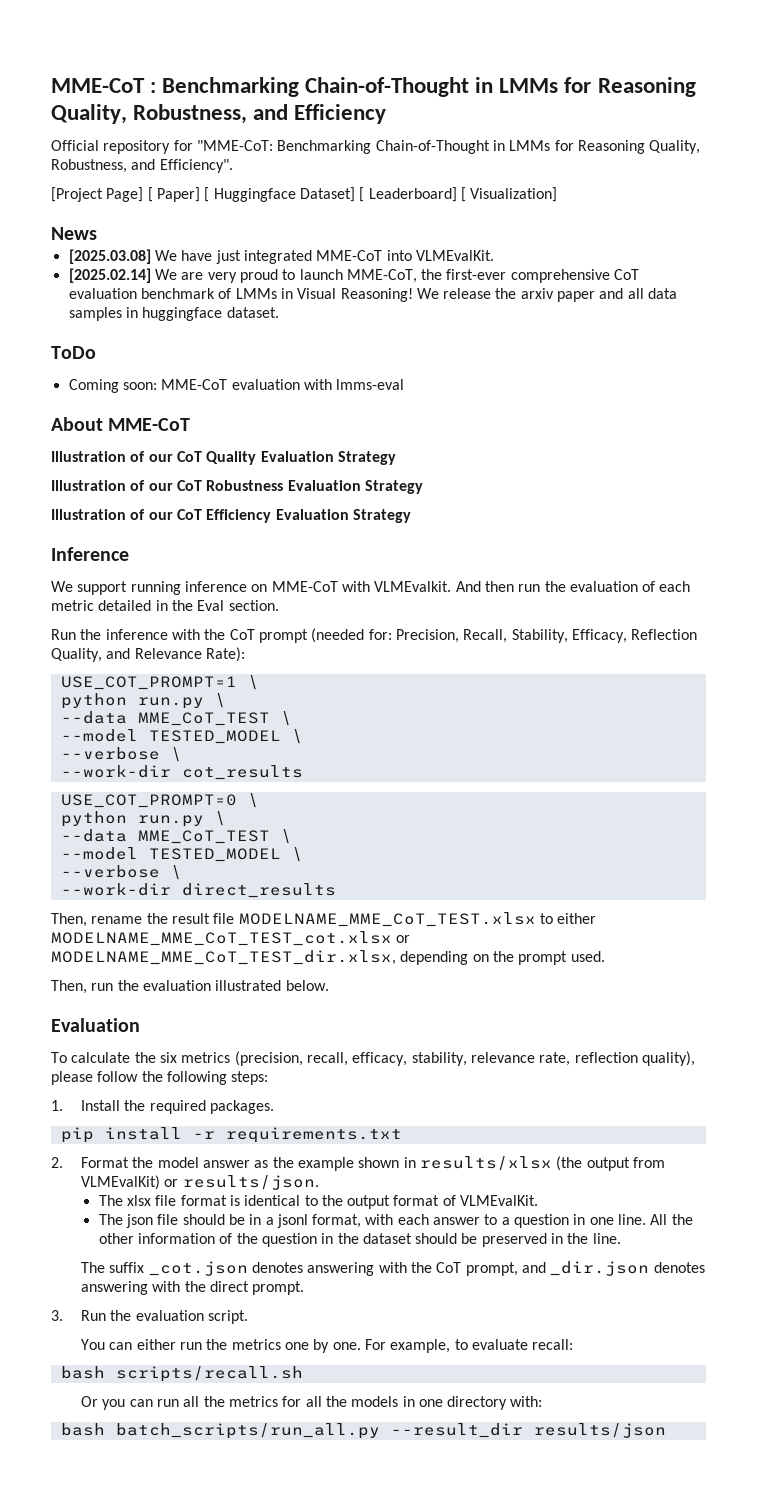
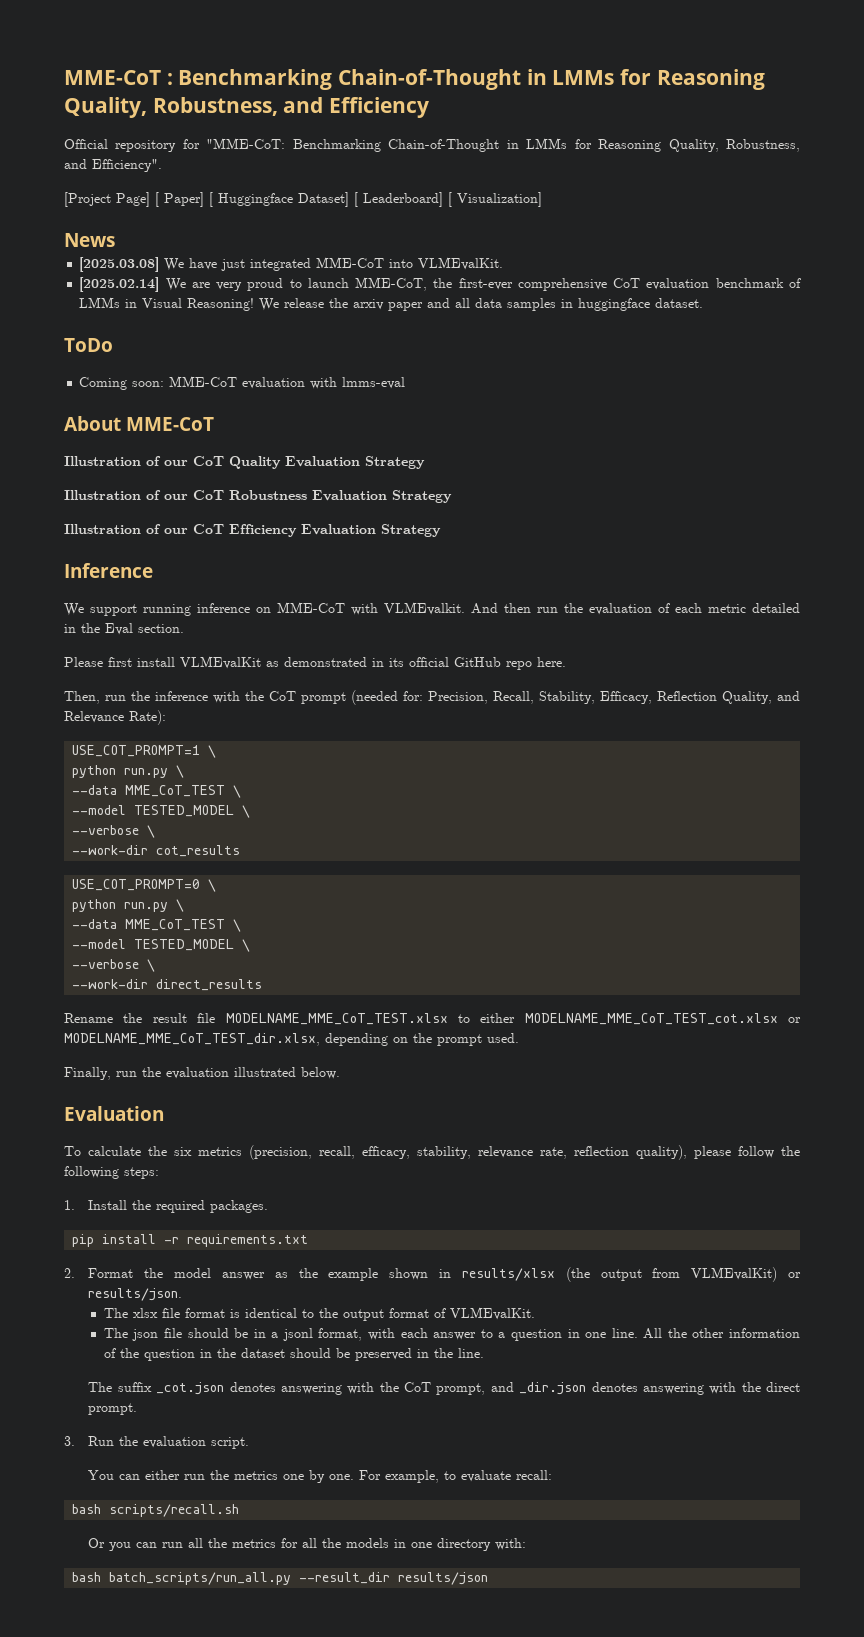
- Run the inference with the CoT prompt (needed for: Precision, Recall, Stability, Efficacy, Reflection Quality, and Relevance Rate):
+ Please first install VLMEvalKit as demonstrated in its official GitHub repo here.
+ Then, run the inference with the CoT prompt (needed for: Precision, Recall, Stability, Efficacy, Reflection Quality, and Relevance Rate):
- Then, rename the result file MODELNAME_MME_CoT_TEST.xlsx to either MODELNAME_MME_CoT_TEST_cot.xlsx or MODELNAME_MME_CoT_TEST_dir.xlsx, depending on the prompt used.
+ Rename the result file MODELNAME_MME_CoT_TEST.xlsx to either MODELNAME_MME_CoT_TEST_cot.xlsx or MODELNAME_MME_CoT_TEST_dir.xlsx, depending on the prompt used.
- Then, run the evaluation illustrated below.
+ Finally, run the evaluation illustrated below.

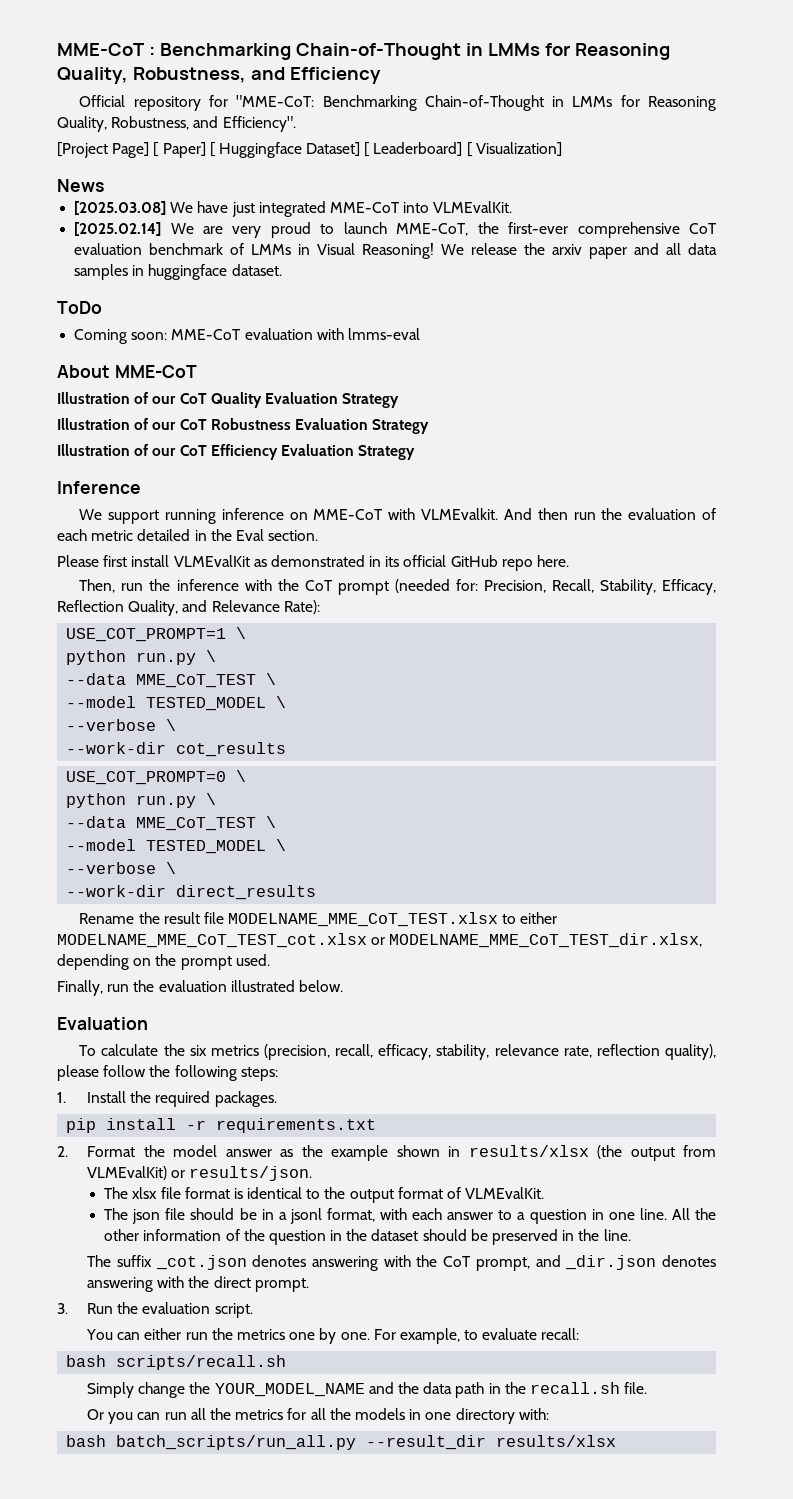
+ Simply change the YOUR_MODEL_NAME and the data path in the recall.sh file.
- bash batch_scripts/run_all.py --result_dir results/json
+ bash batch_scripts/run_all.py --result_dir results/xlsx

